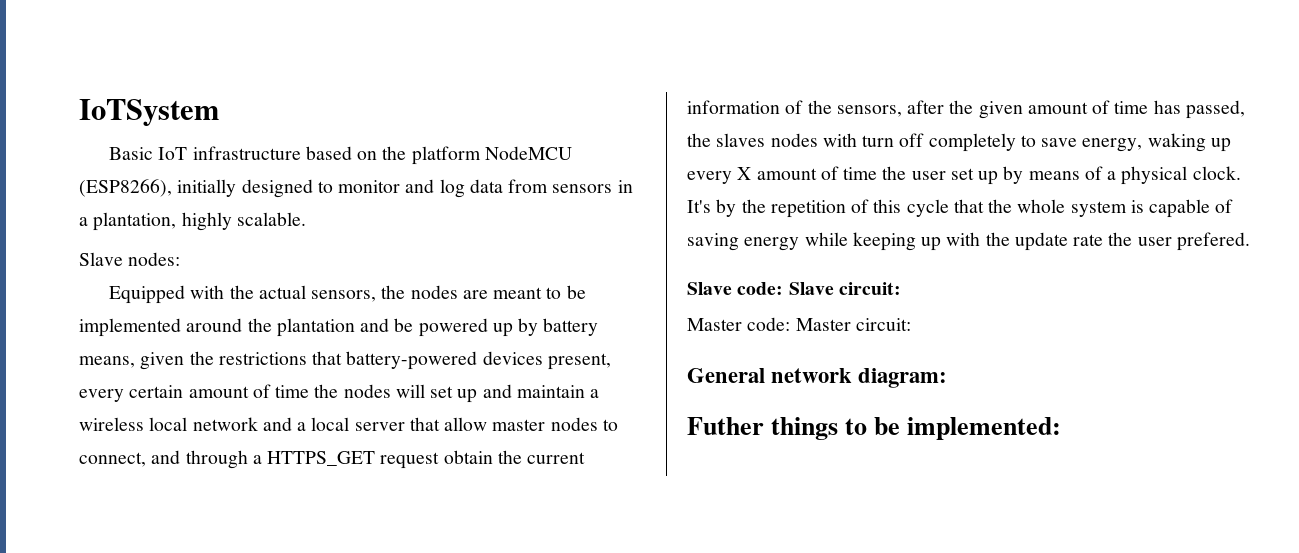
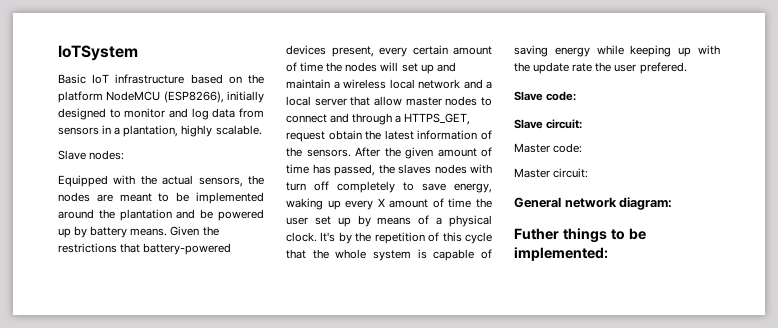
- Equipped with the actual sensors, the nodes are meant to be implemented around the plantation and be powered up by battery means, given the restrictions that battery-powered devices present, every certain amount of time the nodes will set up and maintain a wireless local network and a local server that allow master nodes to connect, and through a HTTPS_GET request obtain the current information of the sensors, after the given amount of time has passed, the slaves nodes with turn off completely to save energy, waking up every X amount of time the user set up by means of a physical clock.
+ Equipped with the actual sensors, the nodes are meant to be implemented around the plantation and be powered up by battery means. Given the restrictions that battery-powered devices present, every certain amount of time the nodes will set up and maintain a wireless local network and a local server that allow master nodes to connect and through a HTTPS_GET, request obtain the latest information of the sensors. After the given amount of time has passed, the slaves nodes with turn off completely to save energy, waking up every X amount of time the user set up by means of a physical clock.
- Slave code: Slave circuit:
+ Slave code:
+ Slave circuit:
- Master code: Master circuit:
+ Master code:
+ Master circuit:

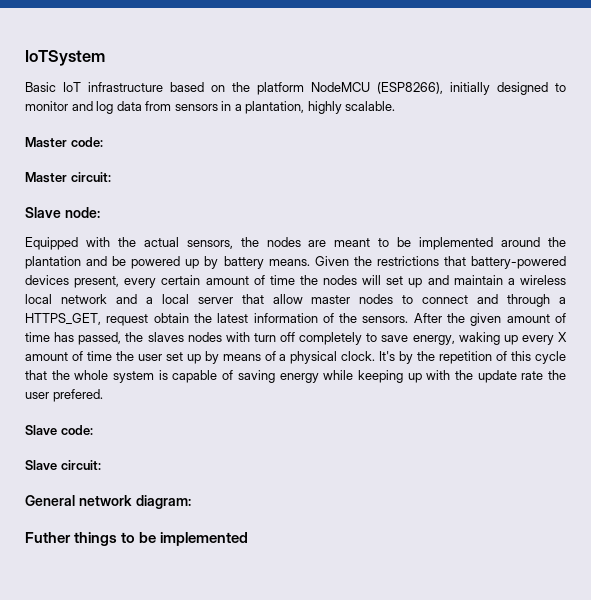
- Slave nodes:
+ Master code:
+ Master circuit:
+ Slave node:
- Master code:
- Master circuit:
- Futher things to be implemented:
+ Futher things to be implemented

